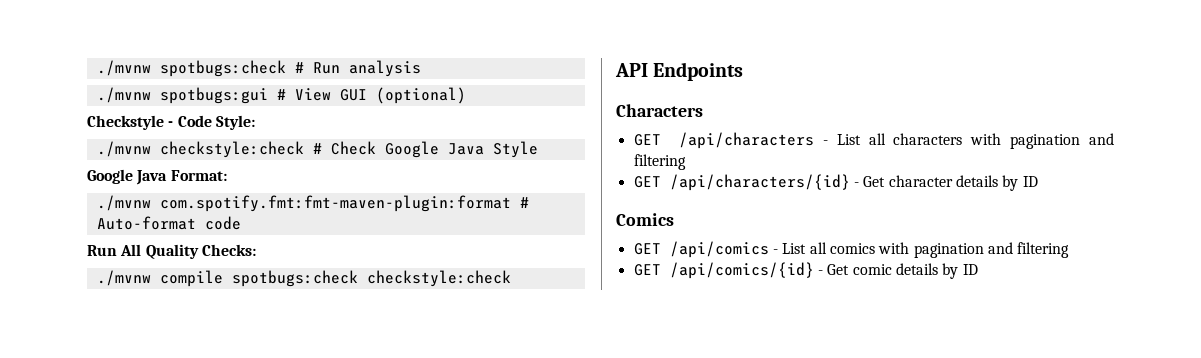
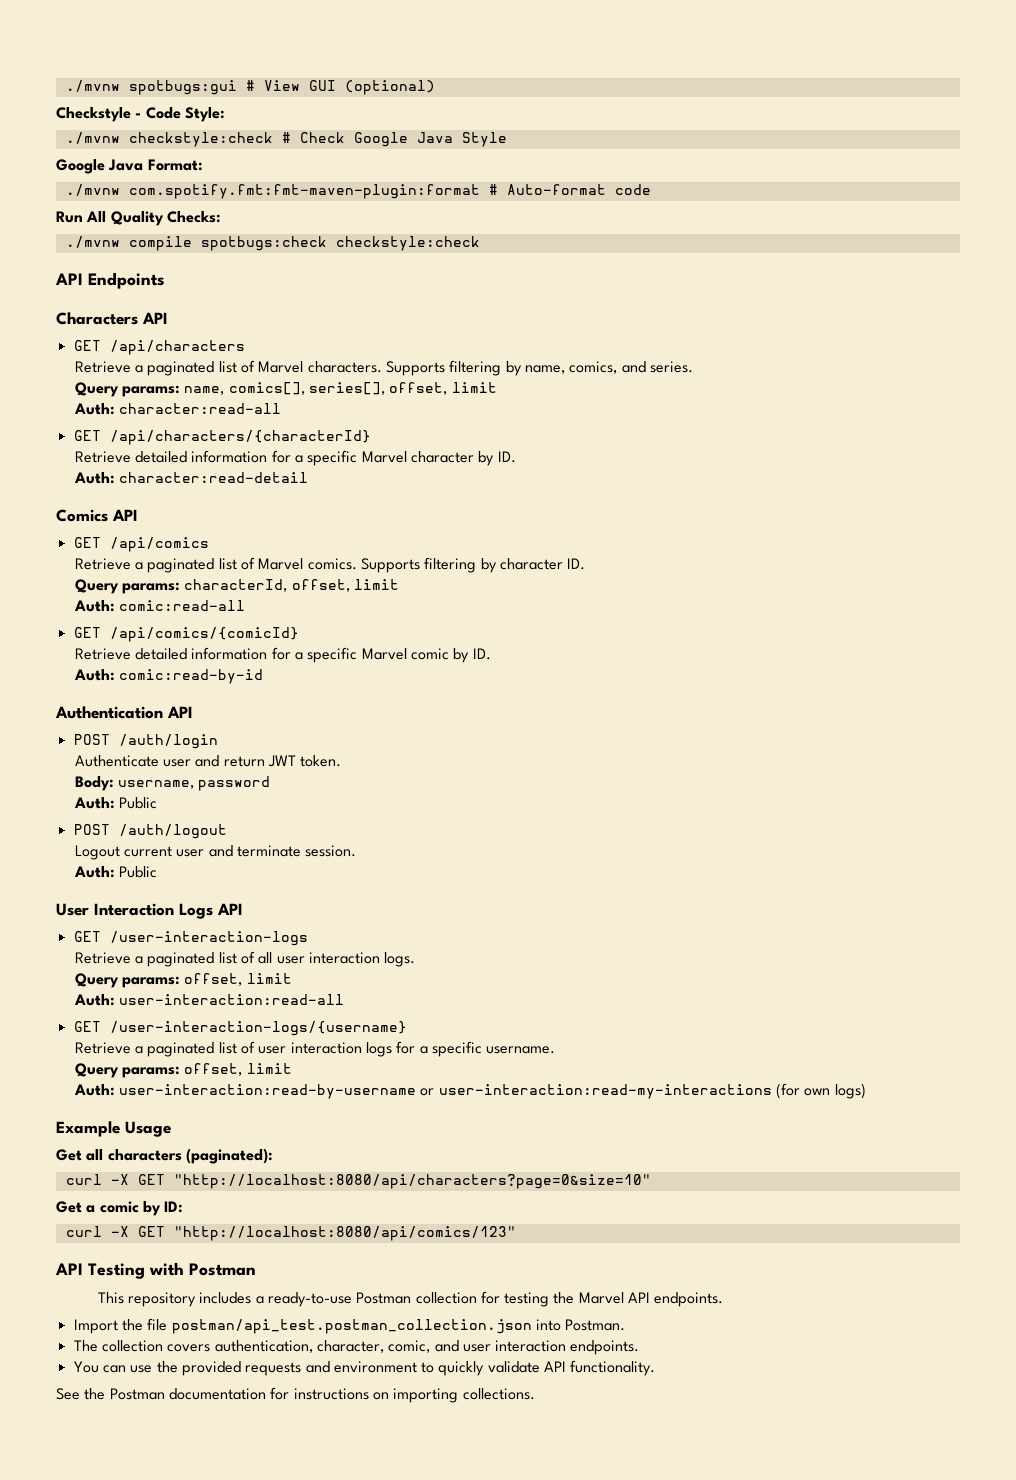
- ./mvnw spotbugs:check # Run analysis
- Characters
+ Characters API
- GET /api/characters - List all characters with pagination and filtering
- GET /api/characters/{id} - Get character details by ID
+ GET /api/characters
+ Retrieve a paginated list of Marvel characters. Supports filtering by name, comics, and series.
+ Query params: name, comics[], series[], offset, limit
+ Auth: character:read-all
+ GET /api/characters/{characterId}
+ Retrieve detailed information for a specific Marvel character by ID.
+ Auth: character:read-detail
- Comics
+ Comics API
- GET /api/comics - List all comics with pagination and filtering
- GET /api/comics/{id} - Get comic details by ID
+ GET /api/comics
+ Retrieve a paginated list of Marvel comics. Supports filtering by character ID.
+ Query params: characterId, offset, limit
+ Auth: comic:read-all
+ GET /api/comics/{comicId}
+ Retrieve detailed information for a specific Marvel comic by ID.
+ Auth: comic:read-by-id
+ Authentication API
+ POST /auth/login
+ Authenticate user and return JWT token.
+ Body: username, password
+ Auth: Public
+ POST /auth/logout
+ Logout current user and terminate session.
+ Auth: Public
+ User Interaction Logs API
+ GET /user-interaction-logs
+ Retrieve a paginated list of all user interaction logs.
+ Query params: offset, limit
+ Auth: user-interaction:read-all
+ GET /user-interaction-logs/{username}
+ Retrieve a paginated list of user interaction logs for a specific username.
+ Query params: offset, limit
+ Auth: user-interaction:read-by-username or user-interaction:read-my-interactions (for own logs)
+ Example Usage
+ Get all characters (paginated):
+ curl -X GET "http://localhost:8080/api/characters?page=0&size=10"
+ Get a comic by ID:
+ curl -X GET "http://localhost:8080/api/comics/123"
+ API Testing with Postman
+ This repository includes a ready-to-use Postman collection for testing the Marvel API endpoints.
+ Import the file postman/api_test.postman_collection.json into Postman.
+ The collection covers authentication, character, comic, and user interaction endpoints.
+ You can use the provided requests and environment to quickly validate API functionality.
+ See the Postman documentation for instructions on importing collections.

